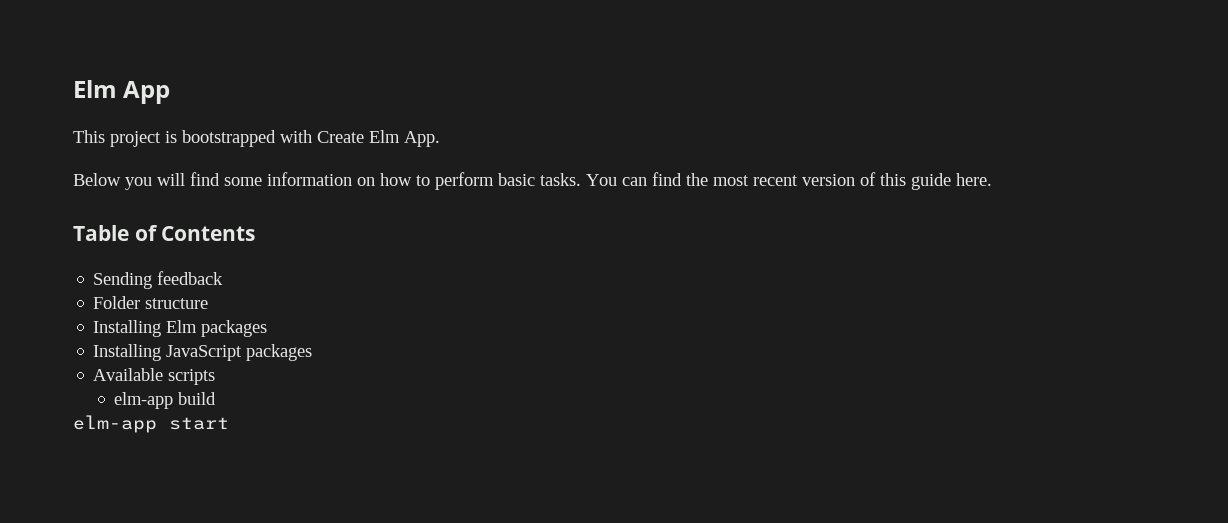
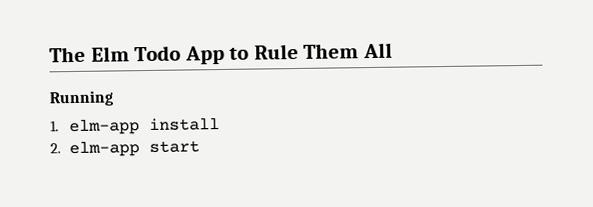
- Elm App
- This project is bootstrapped with Create Elm App.
- Below you will find some information on how to perform basic tasks. You can find the most recent version of this guide here.
- Table of Contents
- Sending feedback
- Folder structure
- Installing Elm packages
- Installing JavaScript packages
- Available scripts
- elm-app build
- elm-app start
+ The Elm Todo App to Rule Them All
+ Running
+ 1. elm-app install
+ 2. elm-app start

